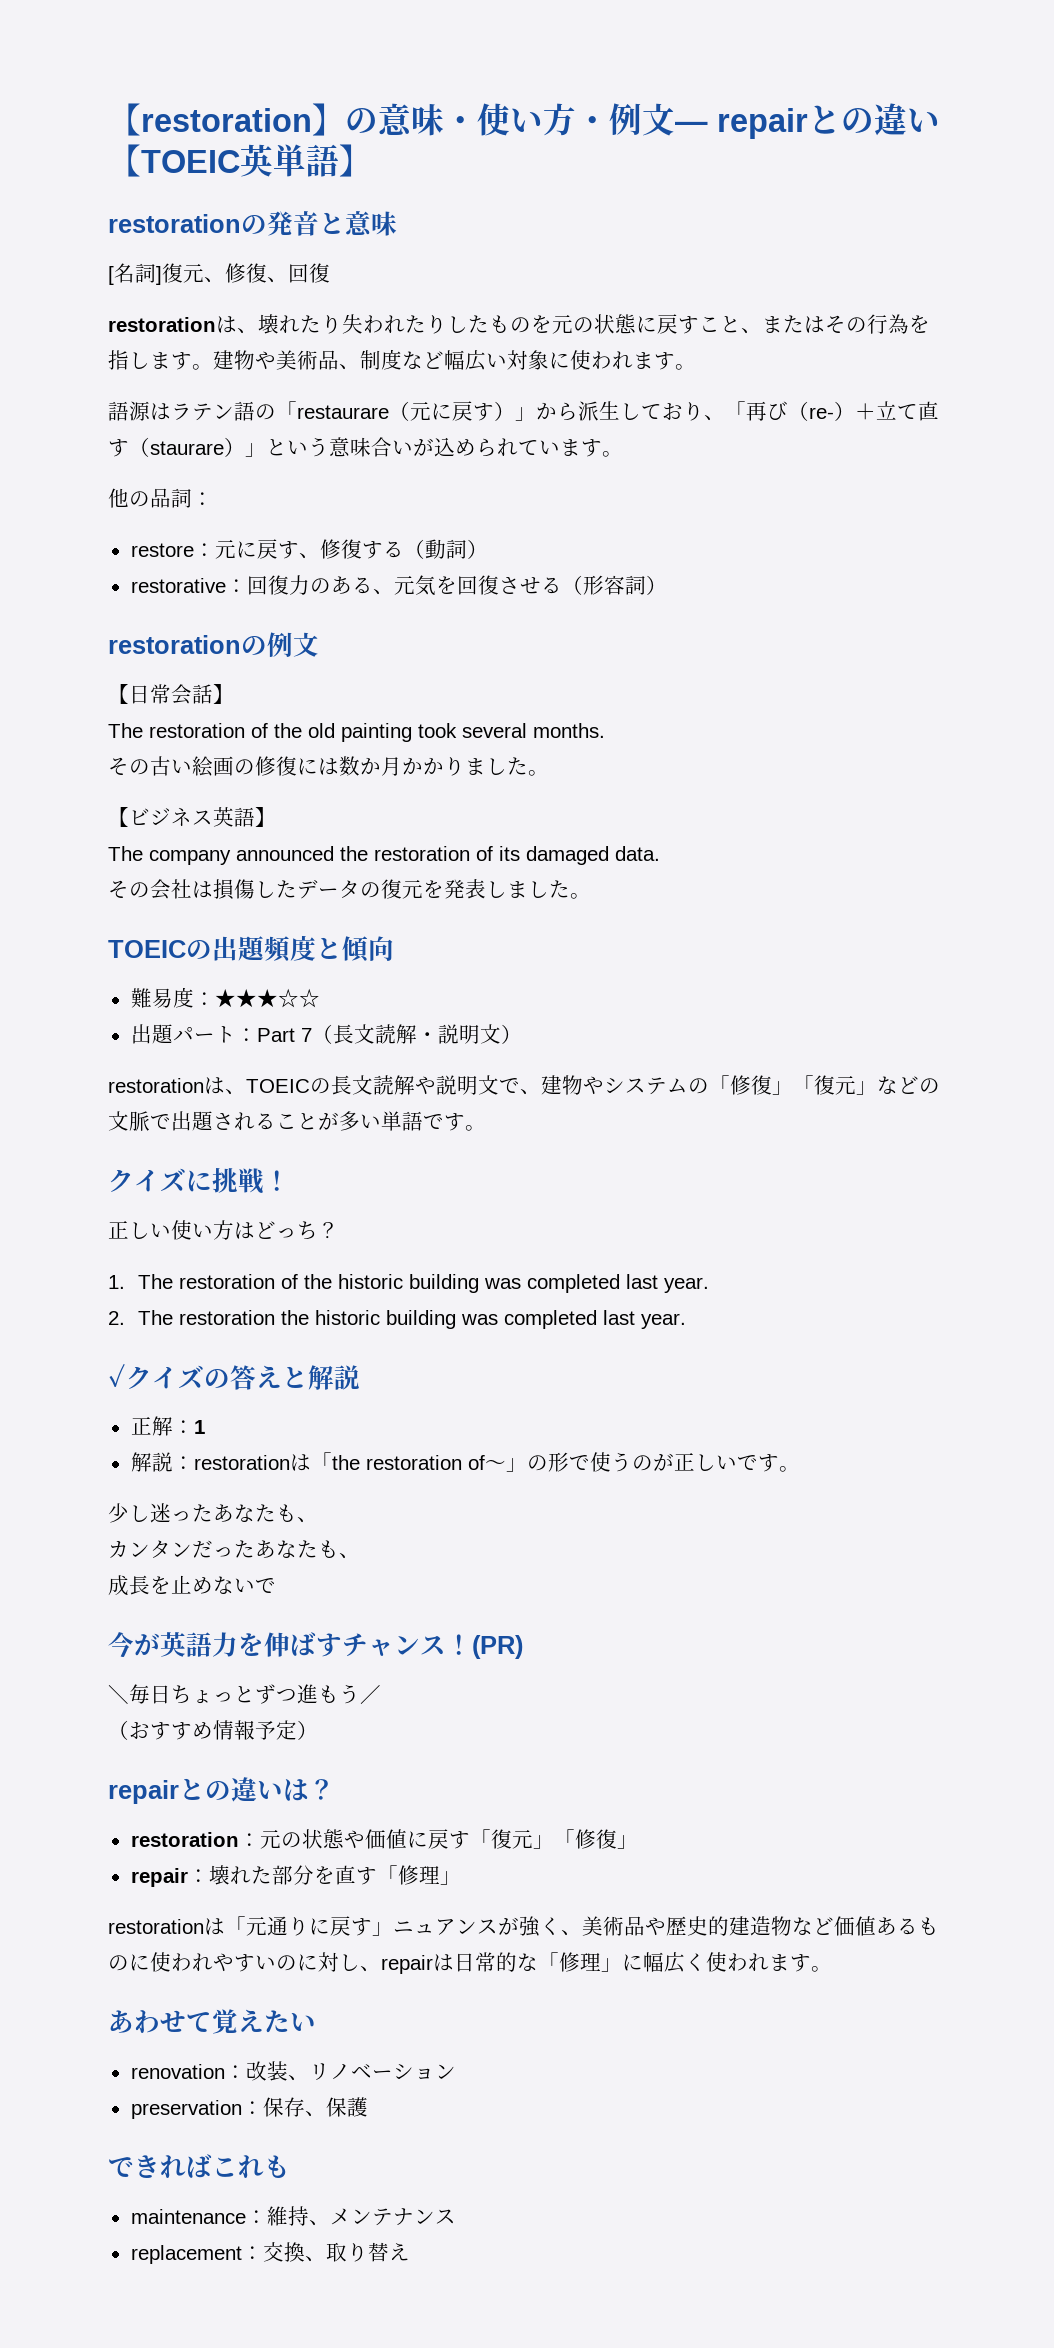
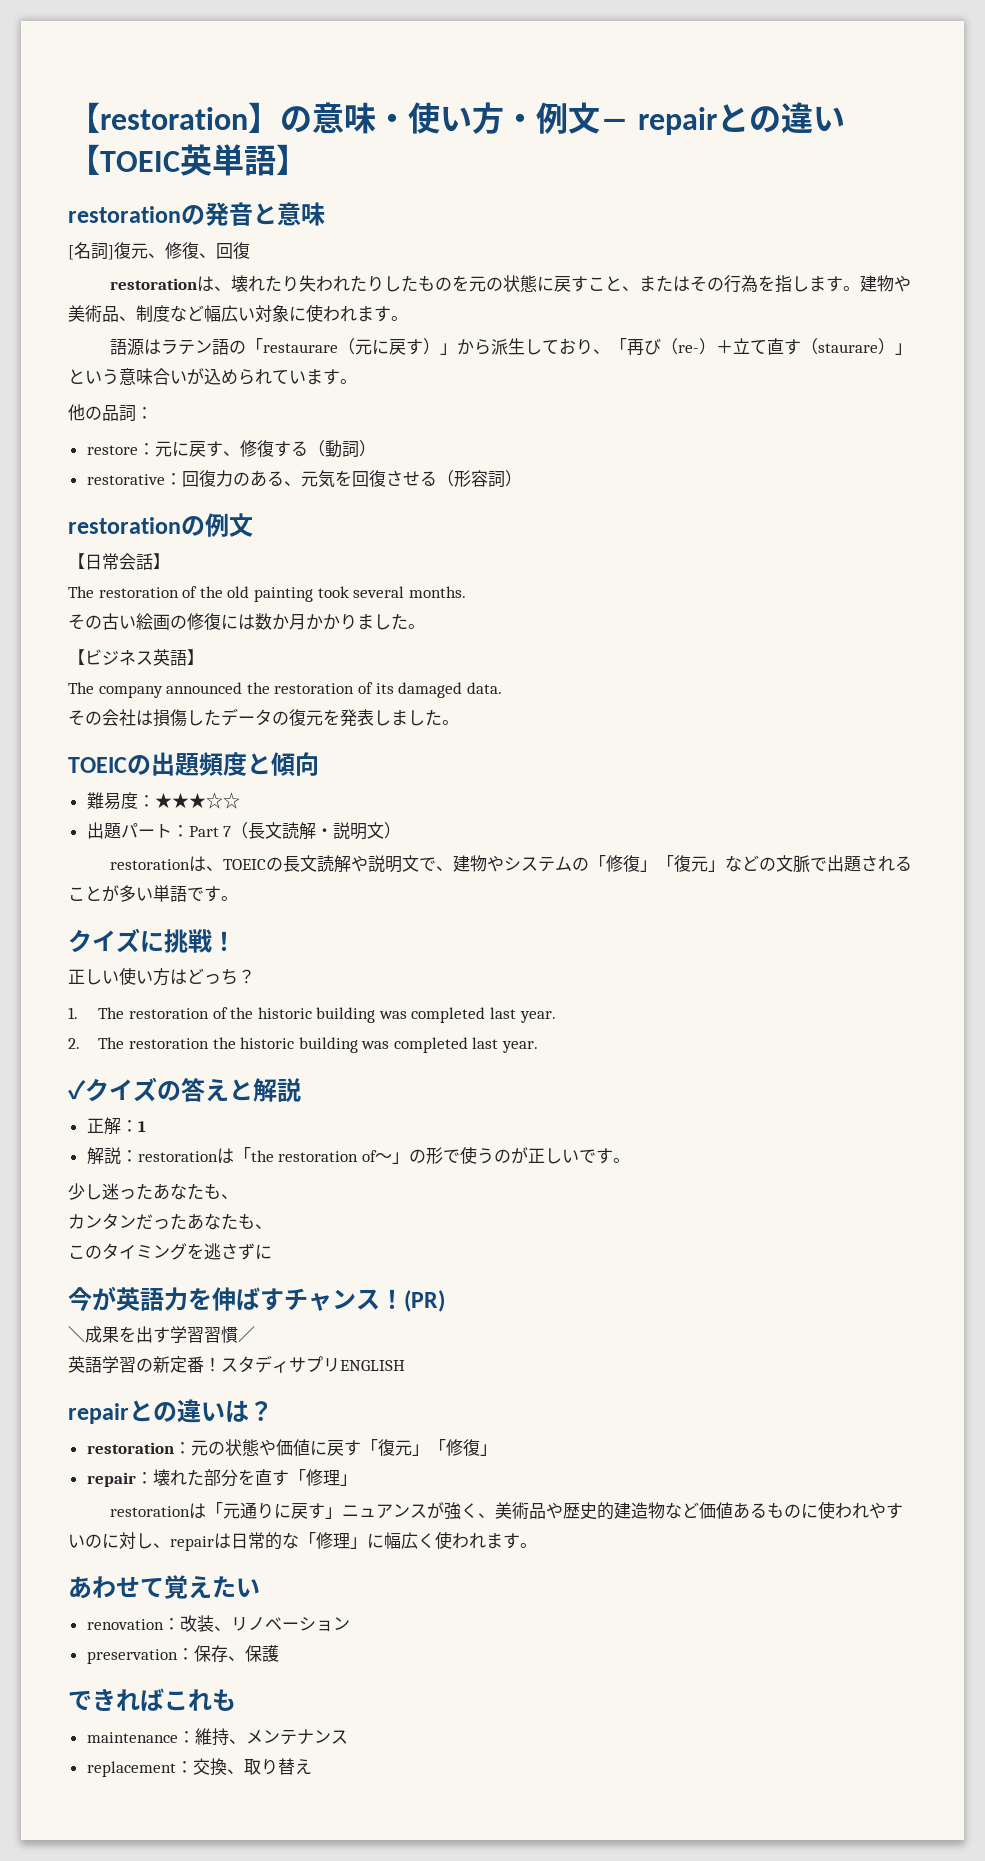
- 成長を止めないで
+ このタイミングを逃さずに
- ＼毎日ちょっとずつ進もう／
- （おすすめ情報予定）
+ ＼成果を出す学習習慣／
+ 英語学習の新定番！スタディサプリENGLISH

